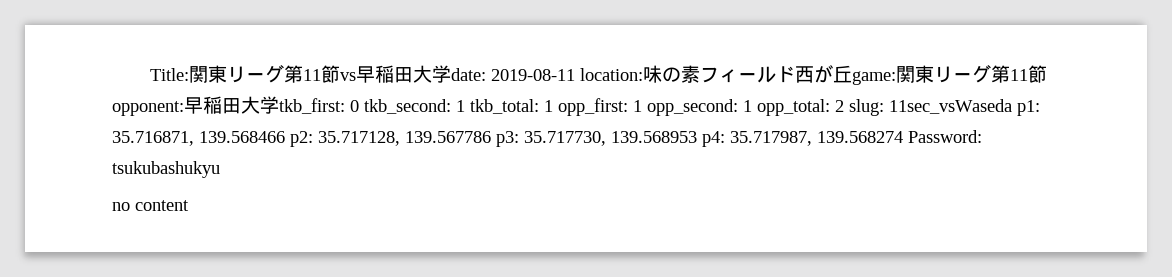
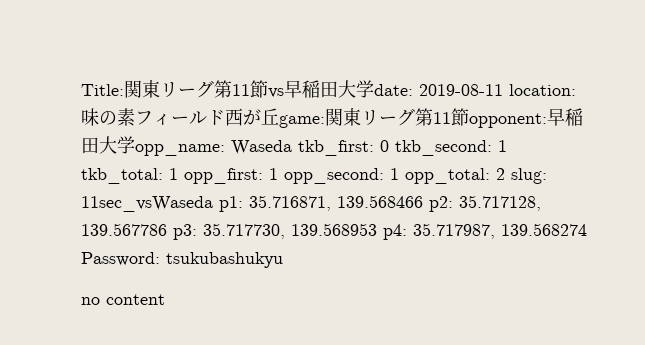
- Title:関東リーグ第11節vs早稲田大学date: 2019-08-11 location:味の素フィールド西が丘game:関東リーグ第11節opponent:早稲田大学tkb_first: 0 tkb_second: 1 tkb_total: 1 opp_first: 1 opp_second: 1 opp_total: 2 slug: 11sec_vsWaseda p1: 35.716871, 139.568466 p2: 35.717128, 139.567786 p3: 35.717730, 139.568953 p4: 35.717987, 139.568274 Password: tsukubashukyu
+ Title:関東リーグ第11節vs早稲田大学date: 2019-08-11 location:味の素フィールド西が丘game:関東リーグ第11節opponent:早稲田大学opp_name: Waseda tkb_first: 0 tkb_second: 1 tkb_total: 1 opp_first: 1 opp_second: 1 opp_total: 2 slug: 11sec_vsWaseda p1: 35.716871, 139.568466 p2: 35.717128, 139.567786 p3: 35.717730, 139.568953 p4: 35.717987, 139.568274 Password: tsukubashukyu

